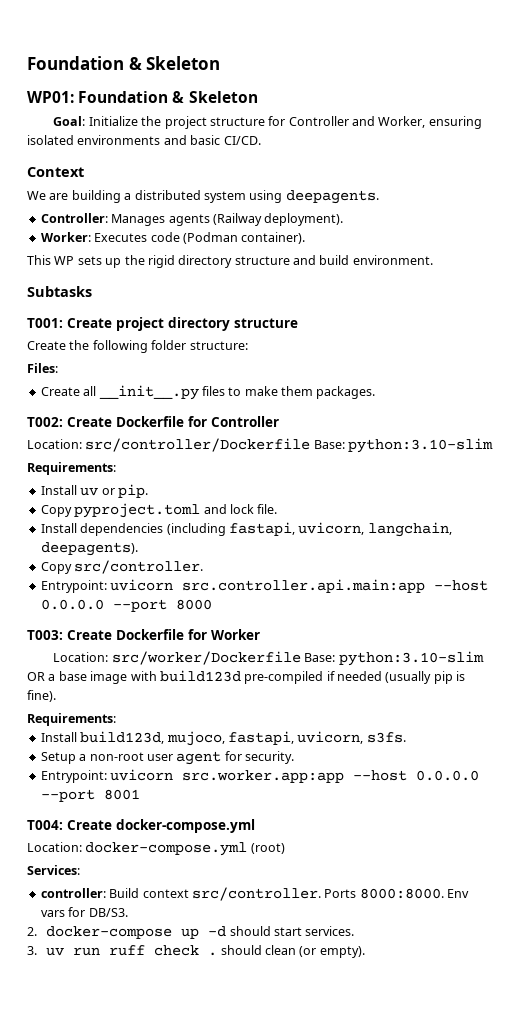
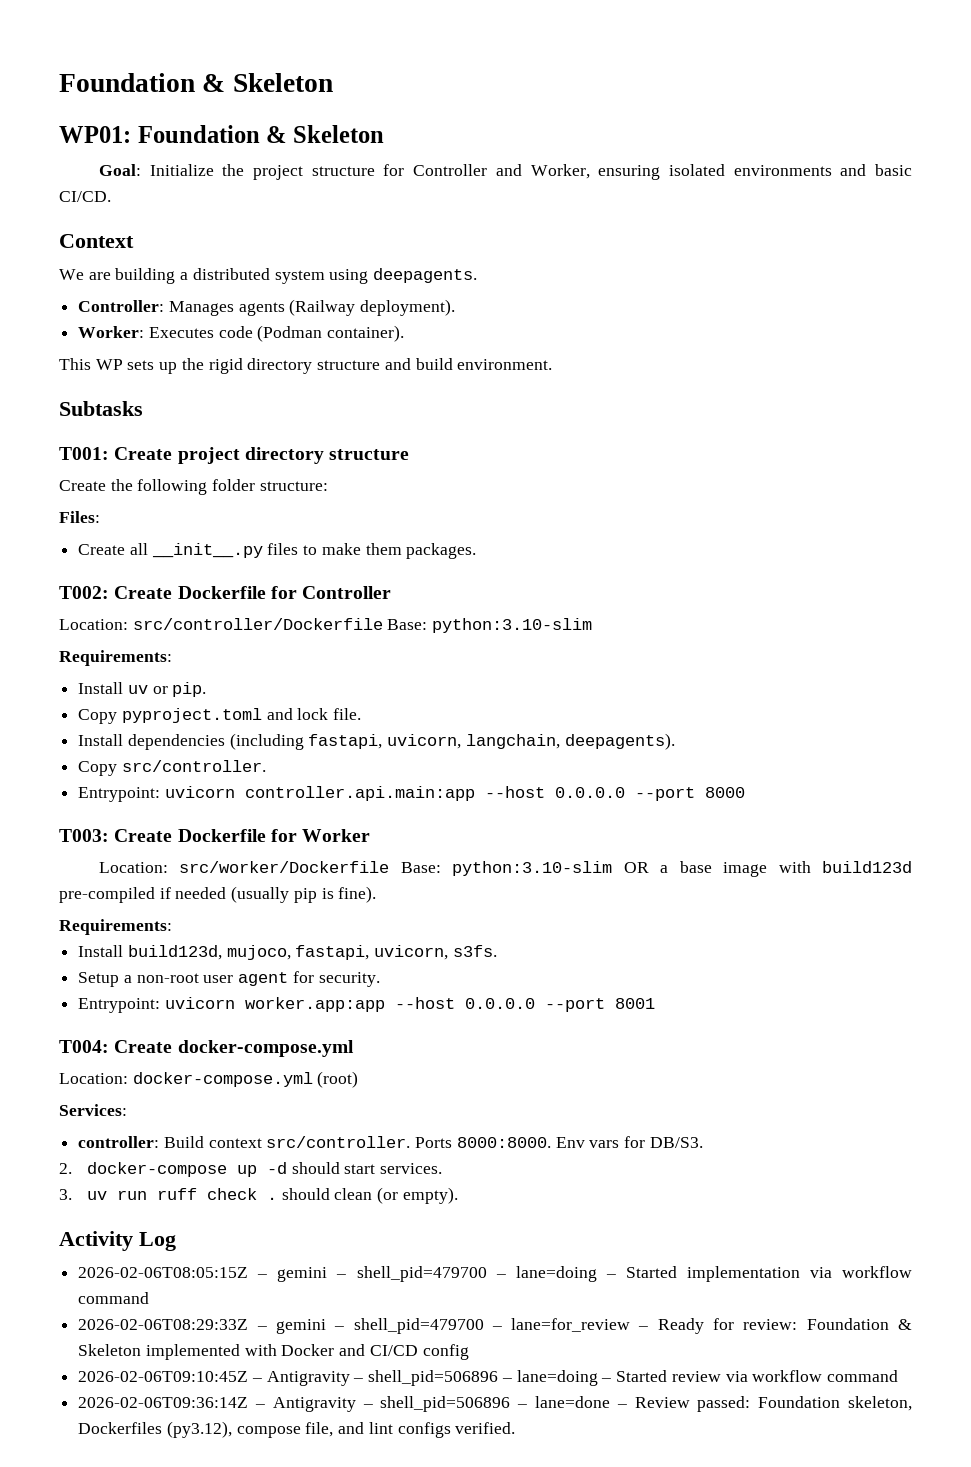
- Entrypoint: uvicorn src.controller.api.main:app --host 0.0.0.0 --port 8000
+ Entrypoint: uvicorn controller.api.main:app --host 0.0.0.0 --port 8000
- Entrypoint: uvicorn src.worker.app:app --host 0.0.0.0 --port 8001
+ Entrypoint: uvicorn worker.app:app --host 0.0.0.0 --port 8001
+ Activity Log
+ 2026-02-06T08:05:15Z – gemini – shell_pid=479700 – lane=doing – Started implementation via workflow command
+ 2026-02-06T08:29:33Z – gemini – shell_pid=479700 – lane=for_review – Ready for review: Foundation & Skeleton implemented with Docker and CI/CD config
+ 2026-02-06T09:10:45Z – Antigravity – shell_pid=506896 – lane=doing – Started review via workflow command
+ 2026-02-06T09:36:14Z – Antigravity – shell_pid=506896 – lane=done – Review passed: Foundation skeleton, Dockerfiles (py3.12), compose file, and lint configs verified.

